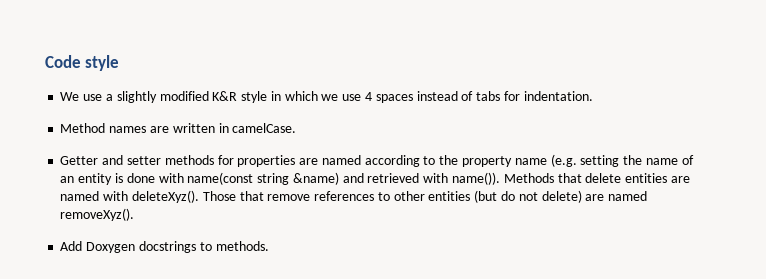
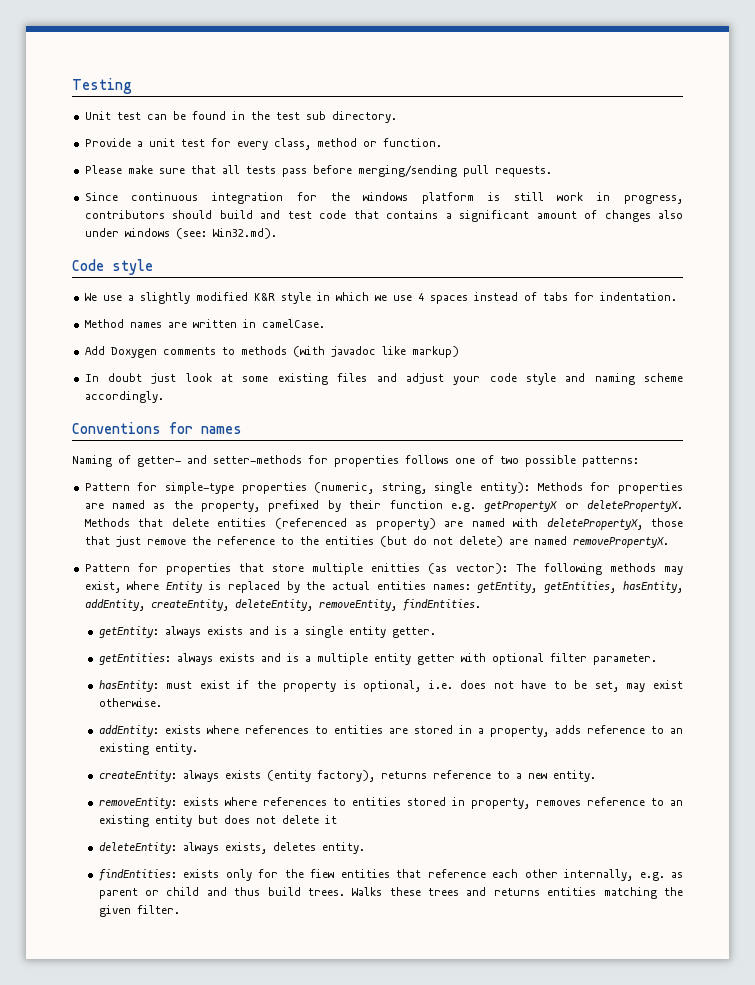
+ Testing
+ Unit test can be found in the test sub directory.
+ Provide a unit test for every class, method or function.
+ Please make sure that all tests pass before merging/sending pull requests.
+ Since continuous integration for the windows platform is still work in progress, contributors should build and test code that contains a significant amount of changes also under windows (see: Win32.md).
- Getter and setter methods for properties are named according to the property name (e.g. setting the name of an entity is done with name(const string &name) and retrieved with name()). Methods that delete entities are named with deleteXyz(). Those that remove references to other entities (but do not delete) are named removeXyz().
- Add Doxygen docstrings to methods.
+ Add Doxygen comments to methods (with javadoc like markup)
+ In doubt just look at some existing files and adjust your code style and naming scheme accordingly.
+ Conventions for names
+ Naming of getter- and setter-methods for properties follows one of two possible patterns:
+ Pattern for simple-type properties (numeric, string, single entity): Methods for properties are named as the property, prefixed by their function e.g. getPropertyX or deletePropertyX. Methods that delete entities (referenced as property) are named with deletePropertyX, those that just remove the reference to the entities (but do not delete) are named removePropertyX.
+ Pattern for properties that store multiple enitties (as vector): The following methods may exist, where Entity is replaced by the actual entities names: getEntity, getEntities, hasEntity, addEntity, createEntity, deleteEntity, removeEntity, findEntities.
+ getEntity: always exists and is a single entity getter.
+ getEntities: always exists and is a multiple entity getter with optional filter parameter.
+ hasEntity: must exist if the property is optional, i.e. does not have to be set, may exist otherwise.
+ addEntity: exists where references to entities are stored in a property, adds reference to an existing entity.
+ createEntity: always exists (entity factory), returns reference to a new entity.
+ removeEntity: exists where references to entities stored in property, removes reference to an existing entity but does not delete it
+ deleteEntity: always exists, deletes entity.
+ findEntities: exists only for the fiew entities that reference each other internally, e.g. as parent or child and thus build trees. Walks these trees and returns entities matching the given filter.

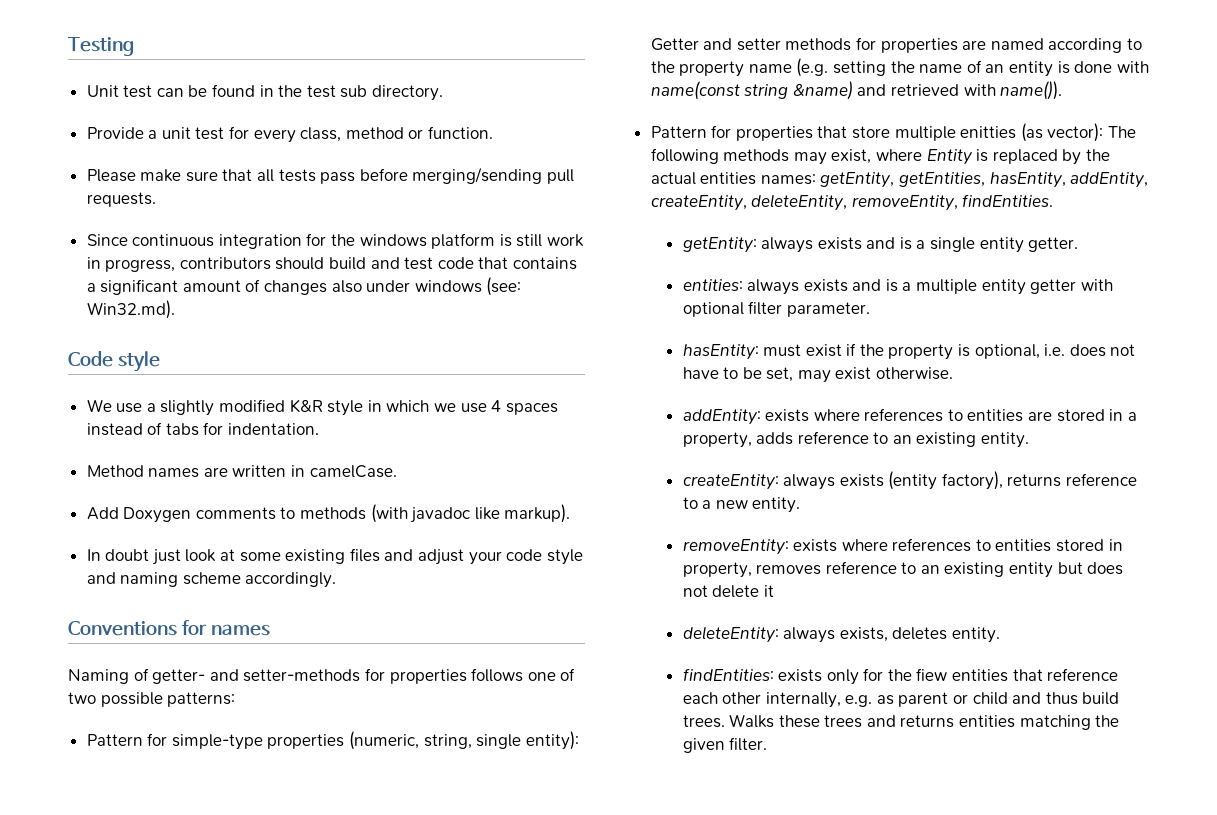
- Add Doxygen comments to methods (with javadoc like markup)
+ Add Doxygen comments to methods (with javadoc like markup).
- Pattern for simple-type properties (numeric, string, single entity): Methods for properties are named as the property, prefixed by their function e.g. getPropertyX or deletePropertyX. Methods that delete entities (referenced as property) are named with deletePropertyX, those that just remove the reference to the entities (but do not delete) are named removePropertyX.
+ Pattern for simple-type properties (numeric, string, single entity): Getter and setter methods for properties are named according to the property name (e.g. setting the name of an entity is done with name(const string &name) and retrieved with name()).
- getEntities: always exists and is a multiple entity getter with optional filter parameter.
+ entities: always exists and is a multiple entity getter with optional filter parameter.

